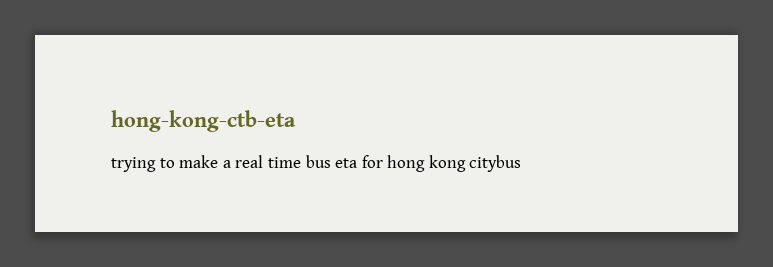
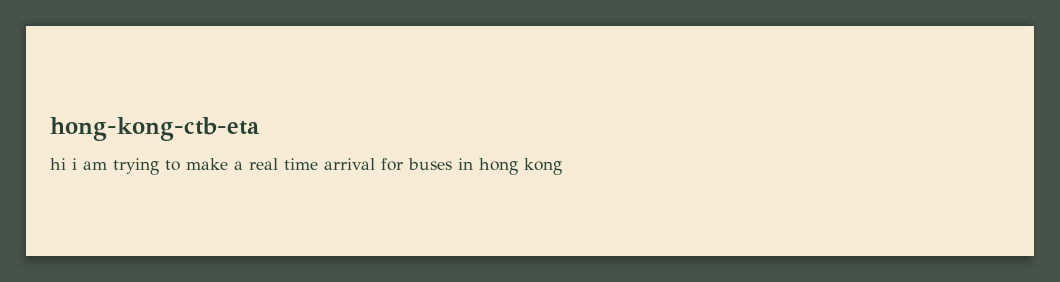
- trying to make a real time bus eta for hong kong citybus
+ hi i am trying to make a real time arrival for buses in hong kong

